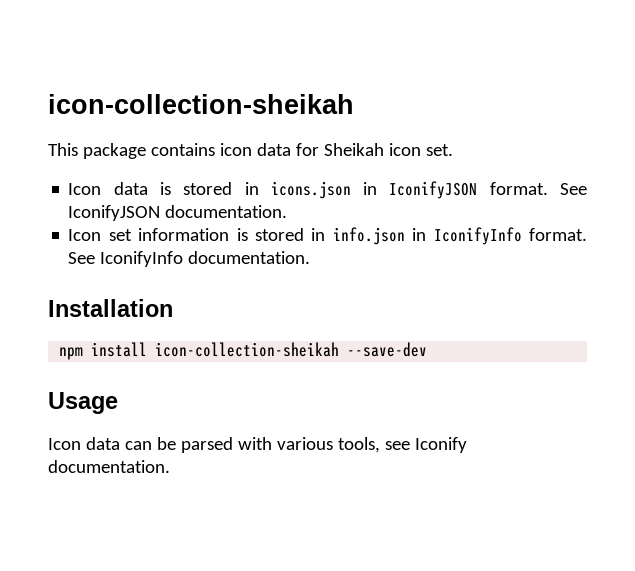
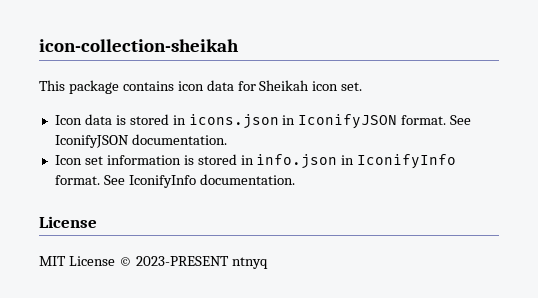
  See IconifyInfo documentation.
- Installation
- npm install icon-collection-sheikah --save-dev
- Usage
- Icon data can be parsed with various tools, see Iconify documentation.
+ License
+ MIT License © 2023-PRESENT ntnyq

